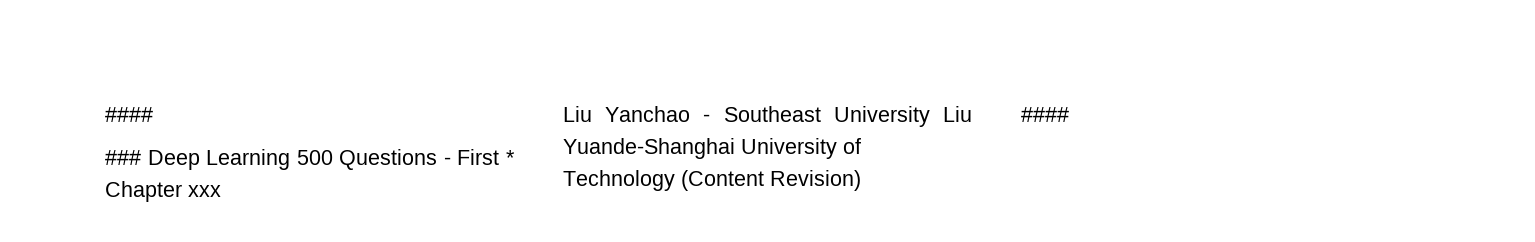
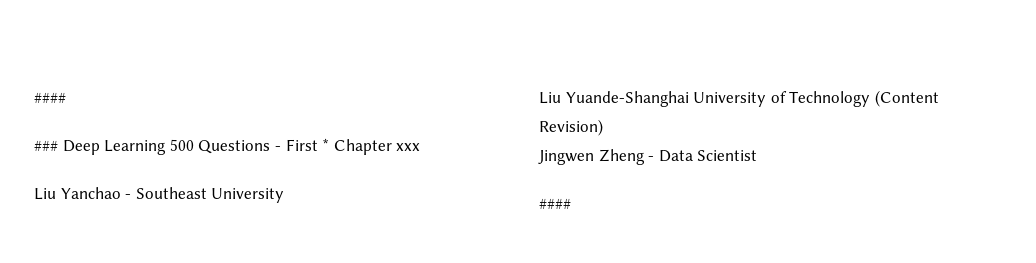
- Liu Yanchao - Southeast University Liu Yuande-Shanghai University of Technology (Content Revision)
+ Liu Yanchao - Southeast University
+ Liu Yuande-Shanghai University of Technology (Content Revision)
+ Jingwen Zheng - Data Scientist

